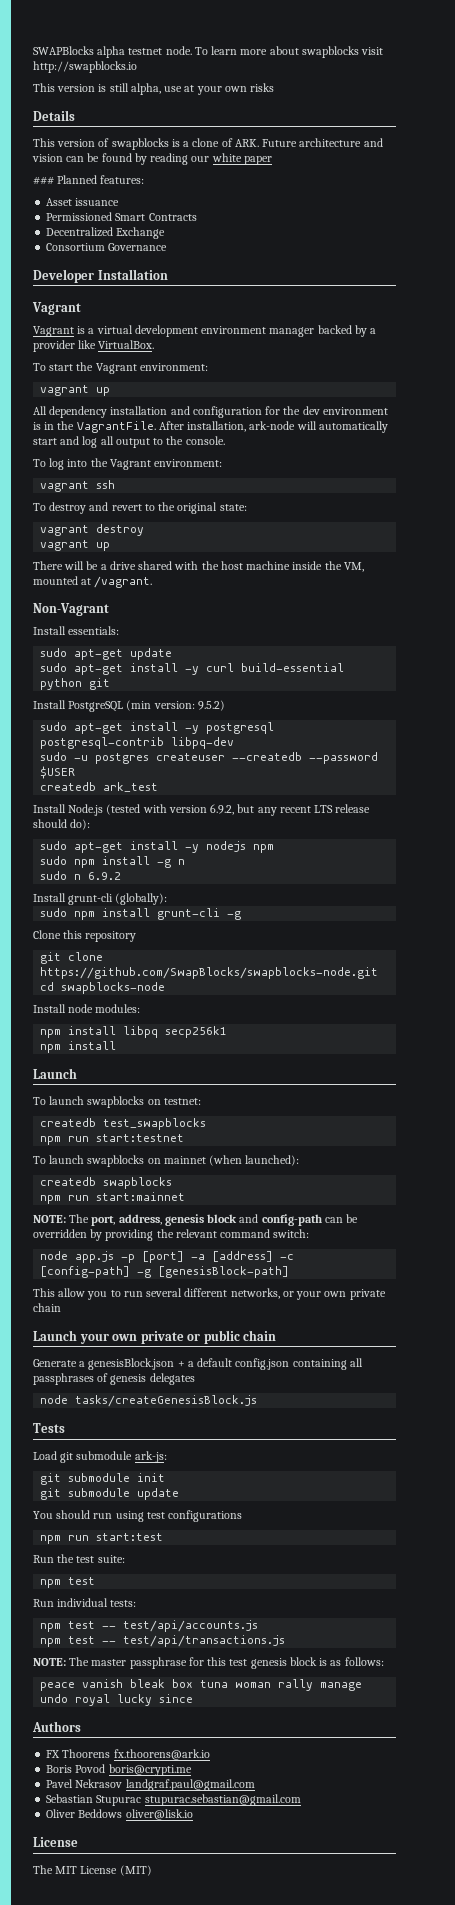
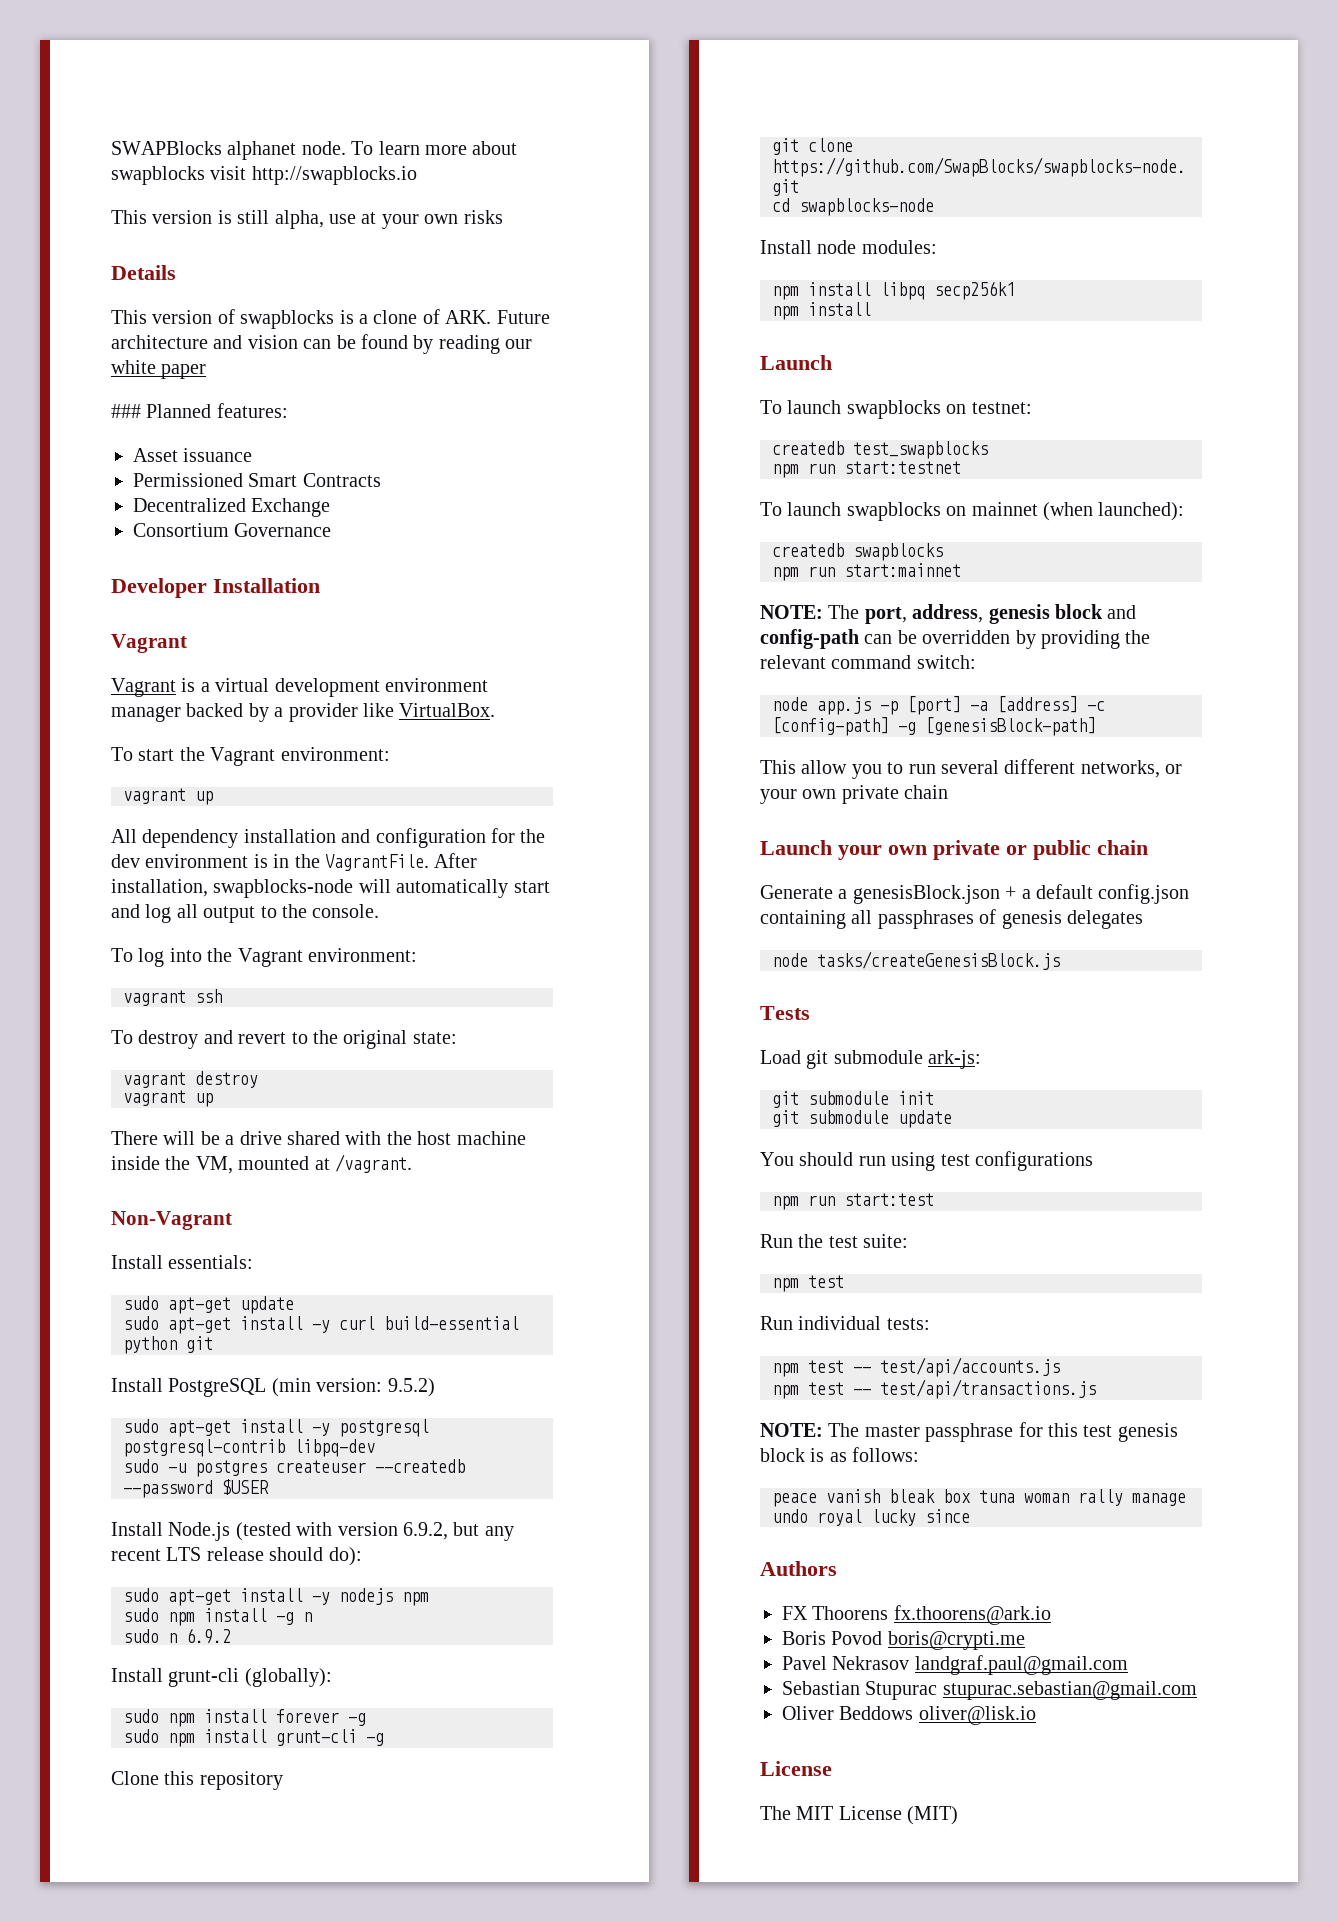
- SWAPBlocks alpha testnet node.
+ SWAPBlocks alphanet node.
- After installation, ark-node will automatically start and log all output to the console.
+ After installation, swapblocks-node will automatically start and log all output to the console.
- createdb ark_test
+ sudo npm install forever -g

